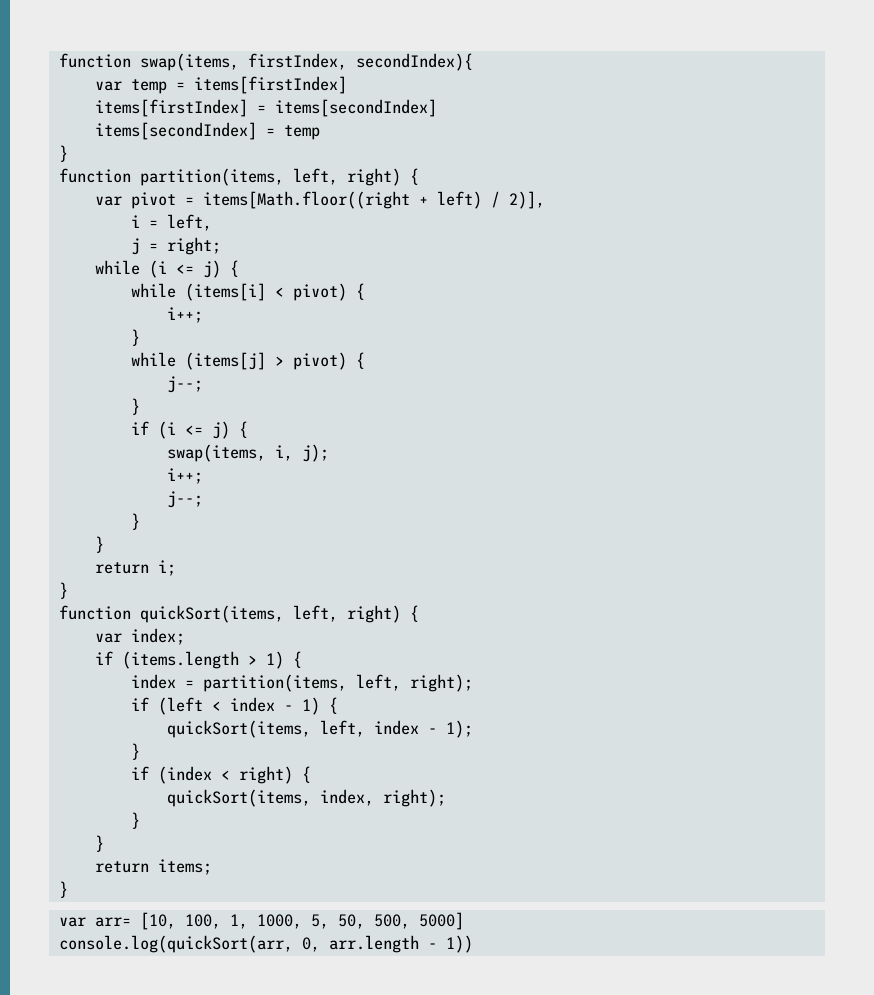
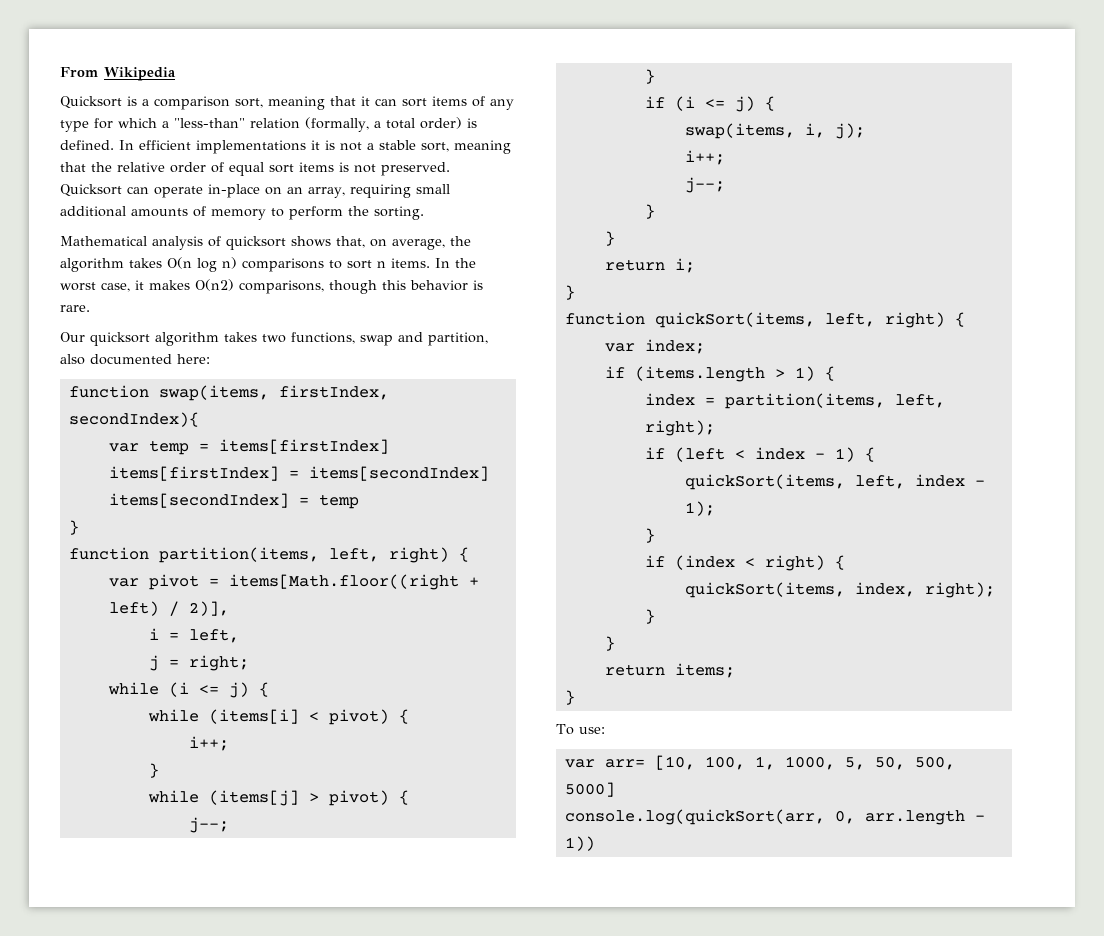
+ From Wikipedia
+ Quicksort is a comparison sort, meaning that it can sort items of any type for which a "less-than" relation (formally, a total order) is defined. In efficient implementations it is not a stable sort, meaning that the relative order of equal sort items is not preserved. Quicksort can operate in-place on an array, requiring small additional amounts of memory to perform the sorting.
+ Mathematical analysis of quicksort shows that, on average, the algorithm takes O(n log n) comparisons to sort n items. In the worst case, it makes O(n2) comparisons, though this behavior is rare.
+ Our quicksort algorithm takes two functions, swap and partition, also documented here:
+ To use:

